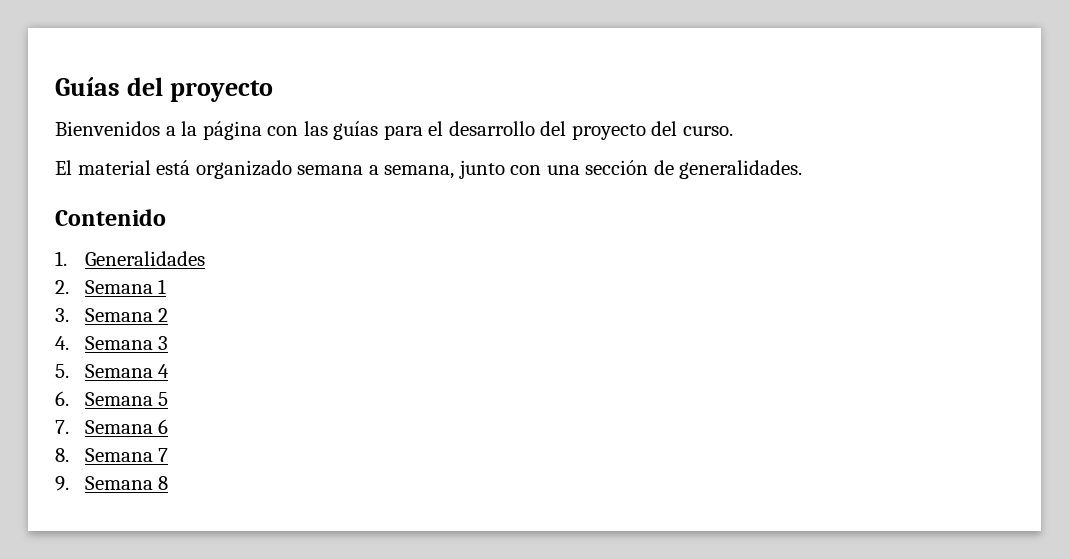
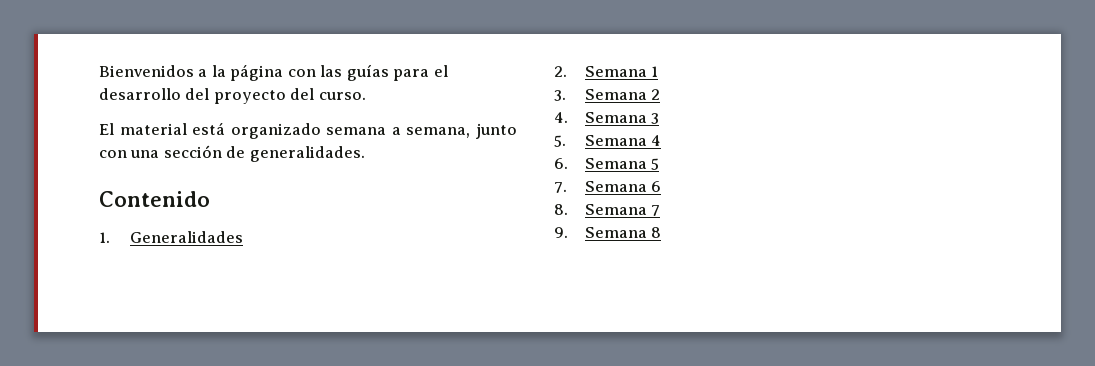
- Guías del proyecto

